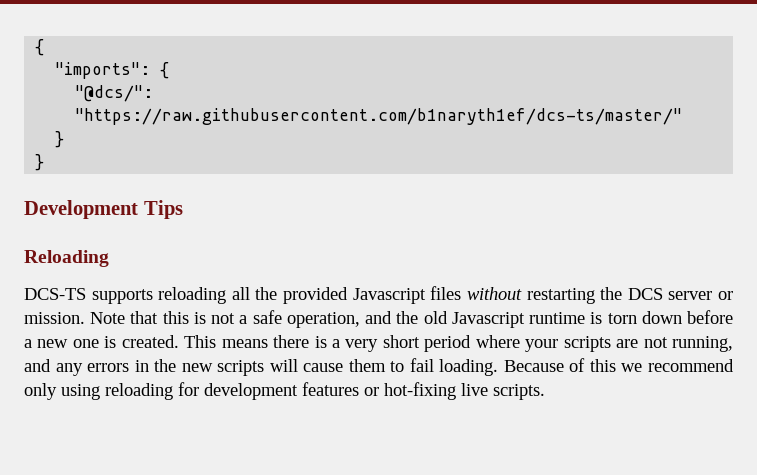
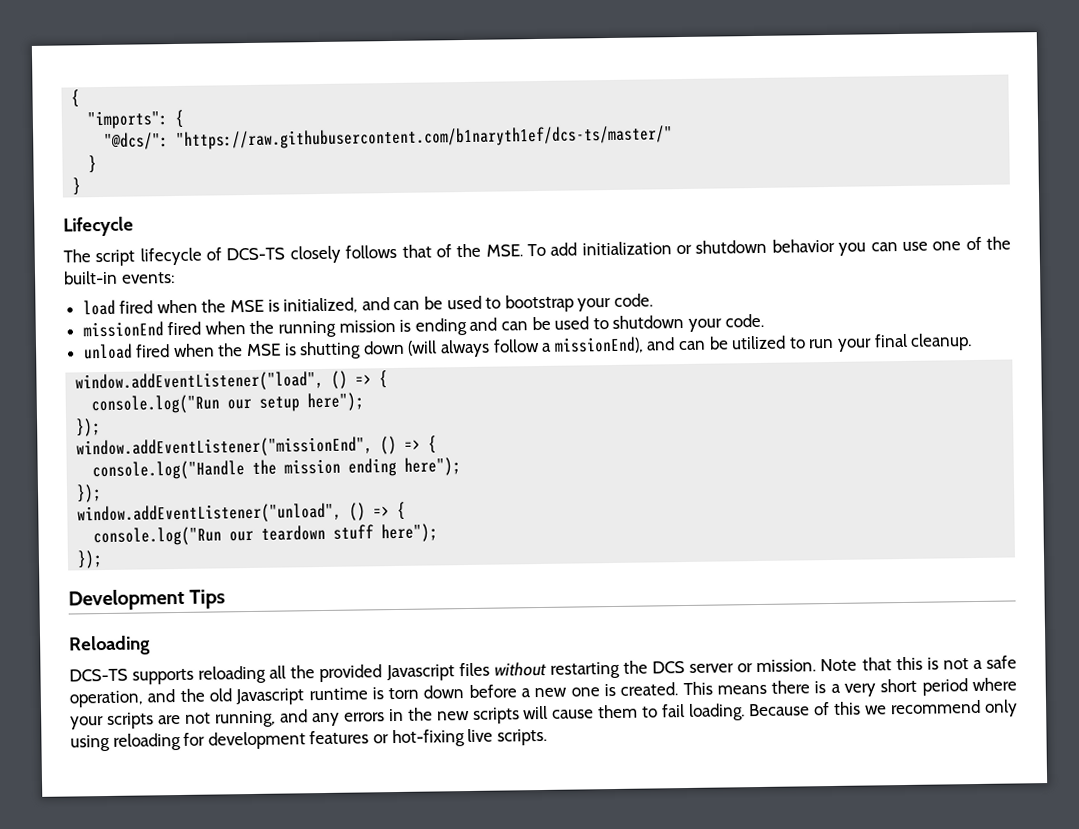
+ Lifecycle
+ The script lifecycle of DCS-TS closely follows that of the MSE. To add initialization or shutdown behavior you can use one of the built-in events:
+ load fired when the MSE is initialized, and can be used to bootstrap your code.
+ missionEnd fired when the running mission is ending and can be used to shutdown your code.
+ unload fired when the MSE is shutting down (will always follow a missionEnd), and can be utilized to run your final cleanup.
+ window.addEventListener("load", () => {
+ console.log("Run our setup here");
+ });
+ window.addEventListener("missionEnd", () => {
+ console.log("Handle the mission ending here");
+ });
+ window.addEventListener("unload", () => {
+ console.log("Run our teardown stuff here");
+ });

